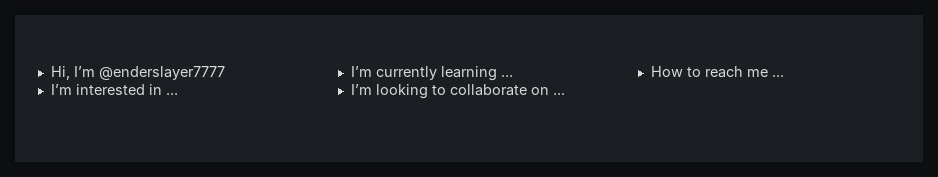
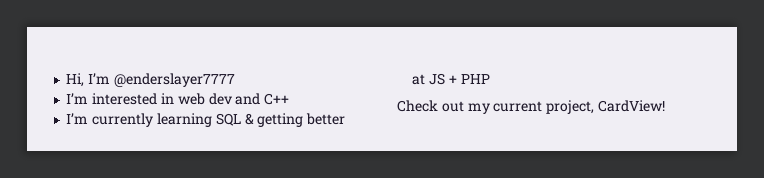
- I’m interested in ...
+ I’m interested in web dev and C++
- I’m currently learning ...
- I’m looking to collaborate on ...
- How to reach me ...
+ I’m currently learning SQL & getting better at JS + PHP
+ Check out my current project, CardView!

